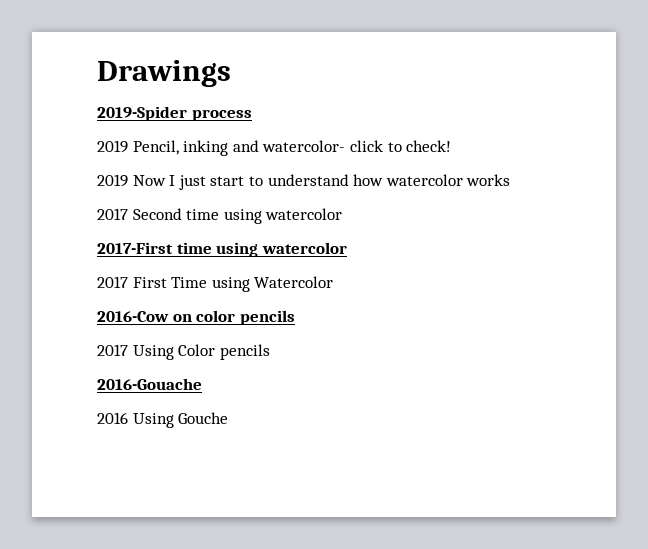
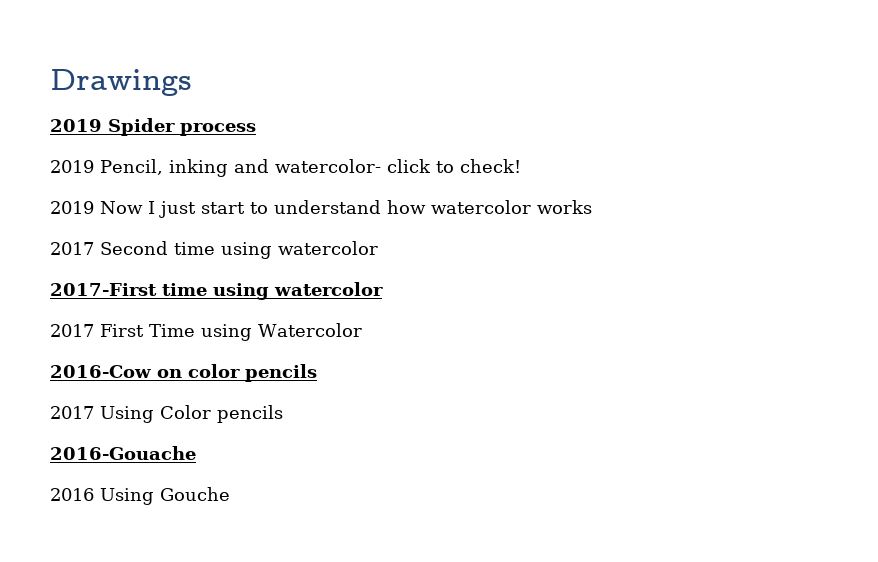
- 2019-Spider process
+ 2019 Spider process

